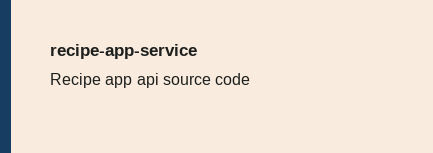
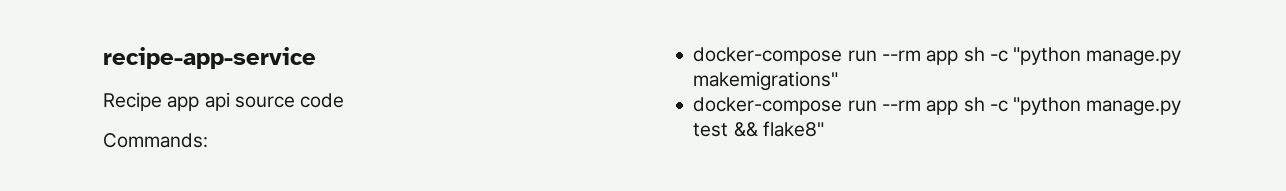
+ Commands:
+ docker-compose run --rm app sh -c "python manage.py makemigrations"
+ docker-compose run --rm app sh -c "python manage.py test && flake8"

